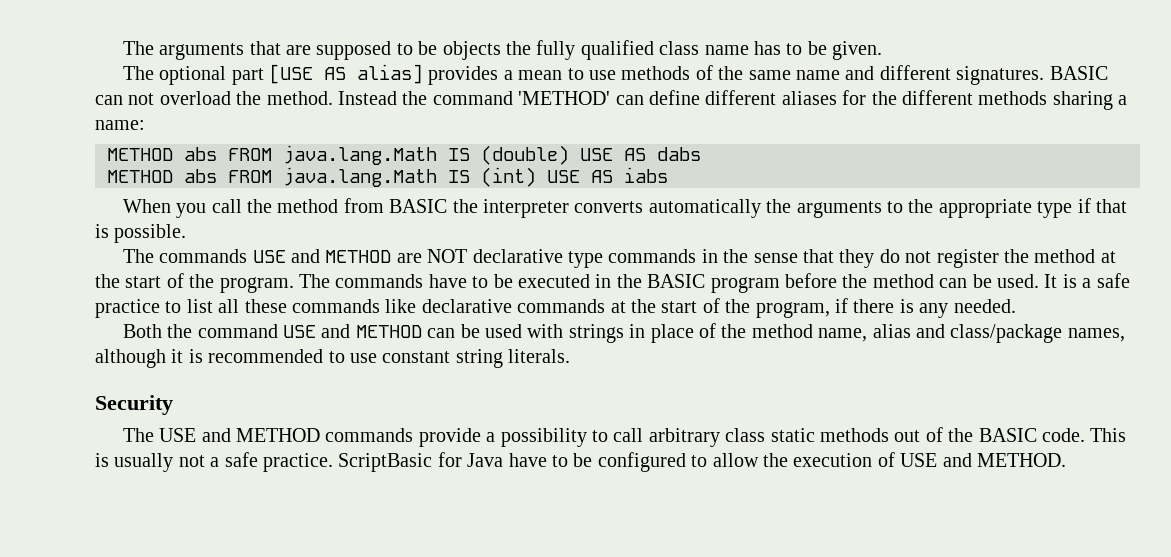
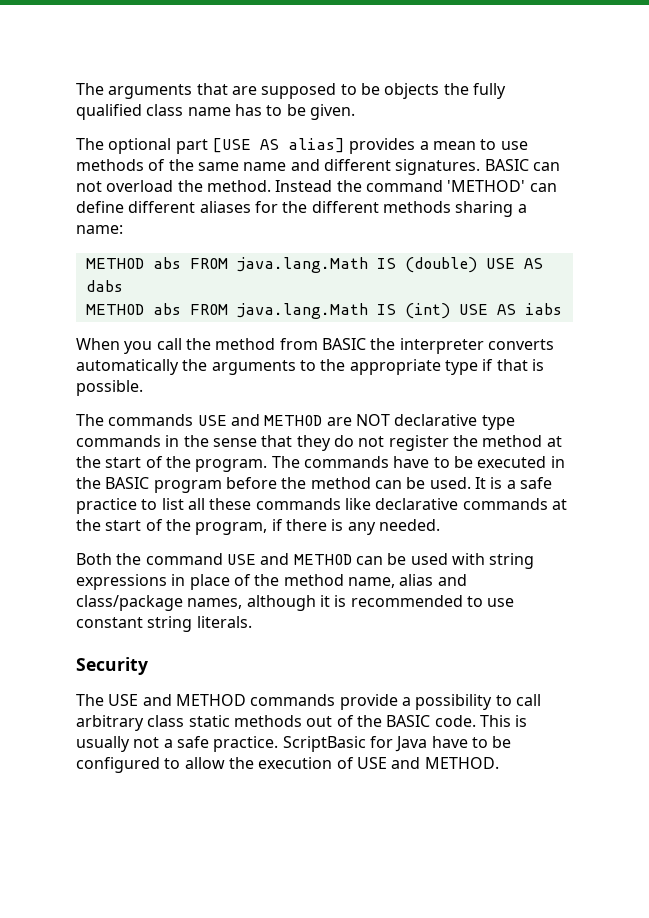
- Both the command USE and METHOD can be used with strings in place of the method name, alias and class/package names, although it is recommended to use constant string literals.
+ Both the command USE and METHOD can be used with string expressions in place of the method name, alias and class/package names, although it is recommended to use constant string literals.

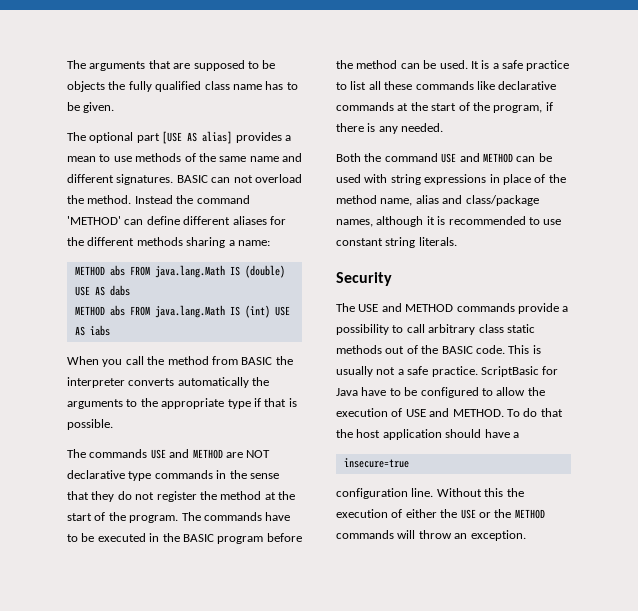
+ To do that the host application should have a
+ insecure=true
+ configuration line. Without this the execution of either the USE or the METHOD commands will throw an exception.

